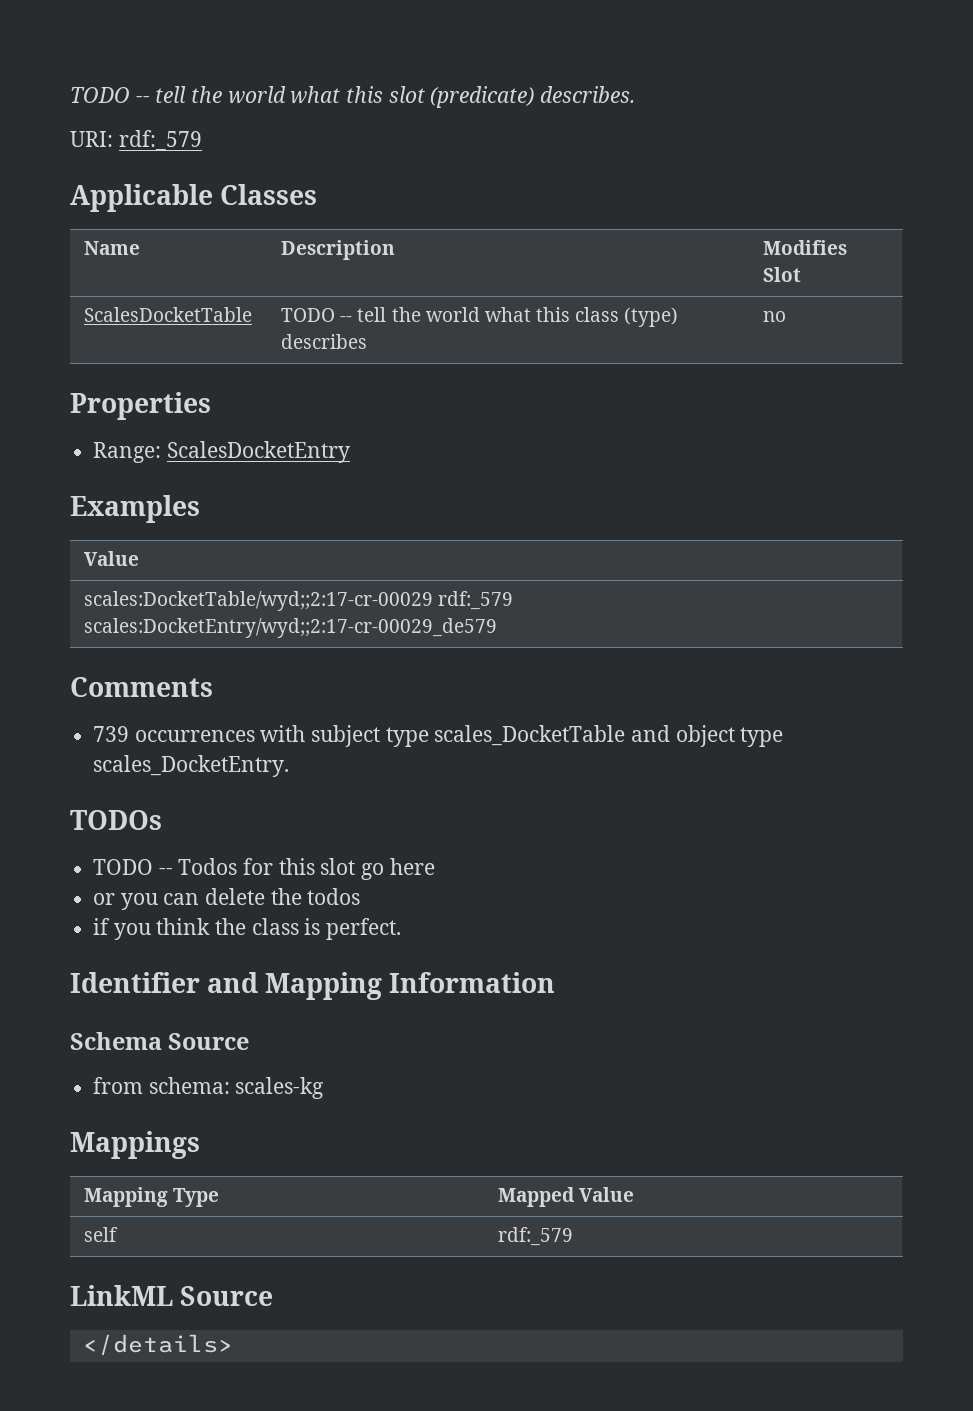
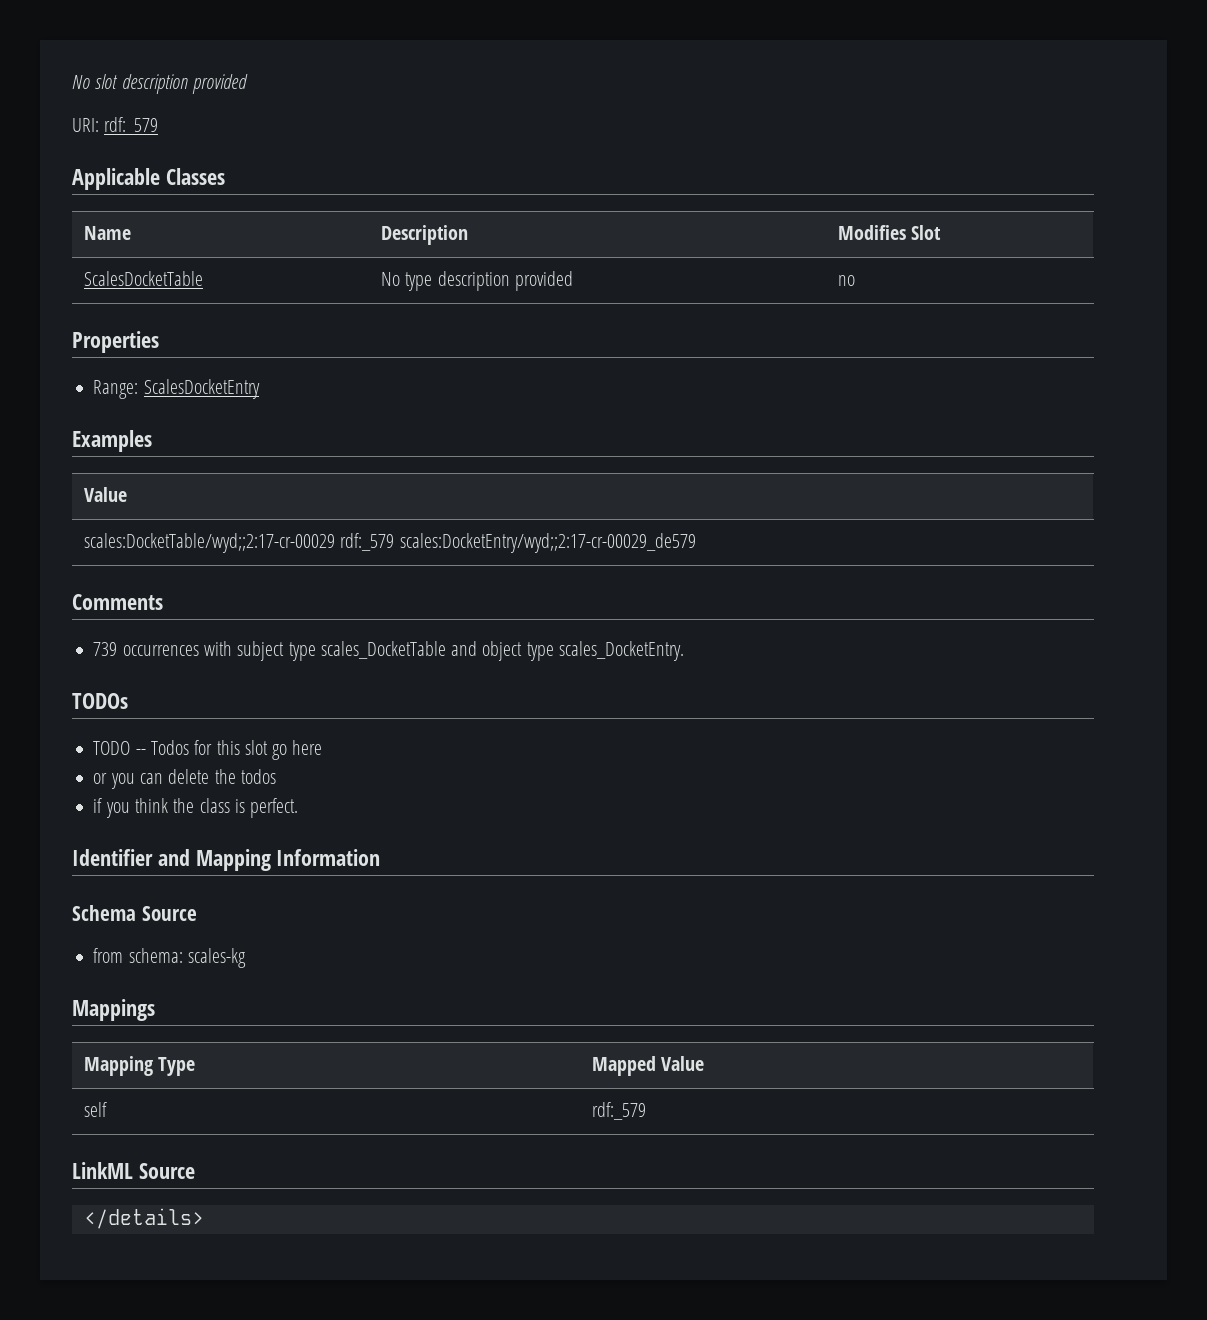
- TODO -- tell the world what this slot (predicate) describes.
+ No slot description provided
- ScalesDocketTable | TODO -- tell the world what this class (type) describes | no
+ ScalesDocketTable | No type description provided | no

